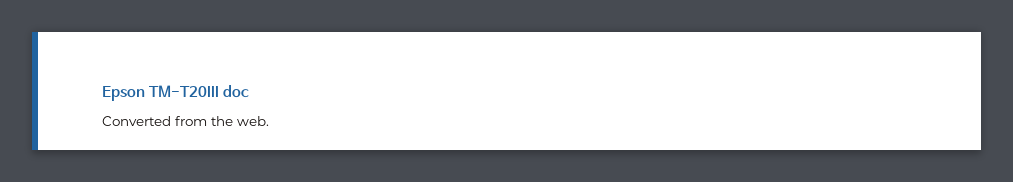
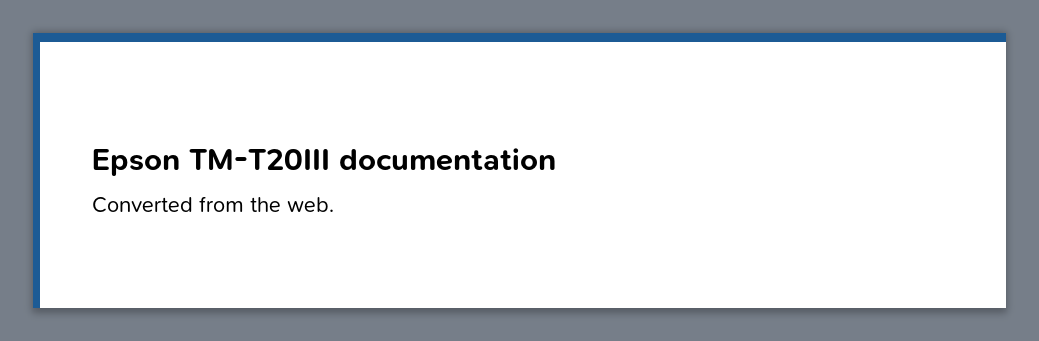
- Epson TM-T20III doc
+ Epson TM-T20III documentation

